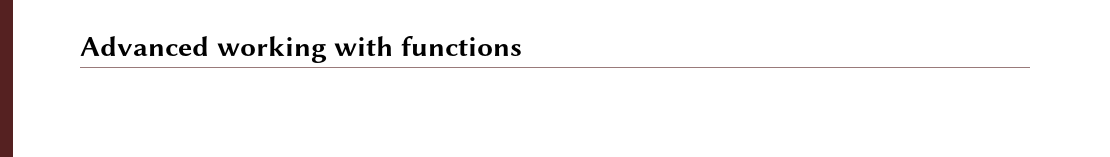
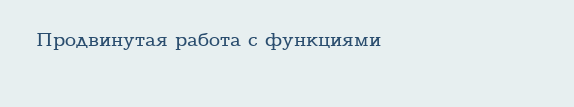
- Advanced working with functions
+ Продвинутая работа с функциями

